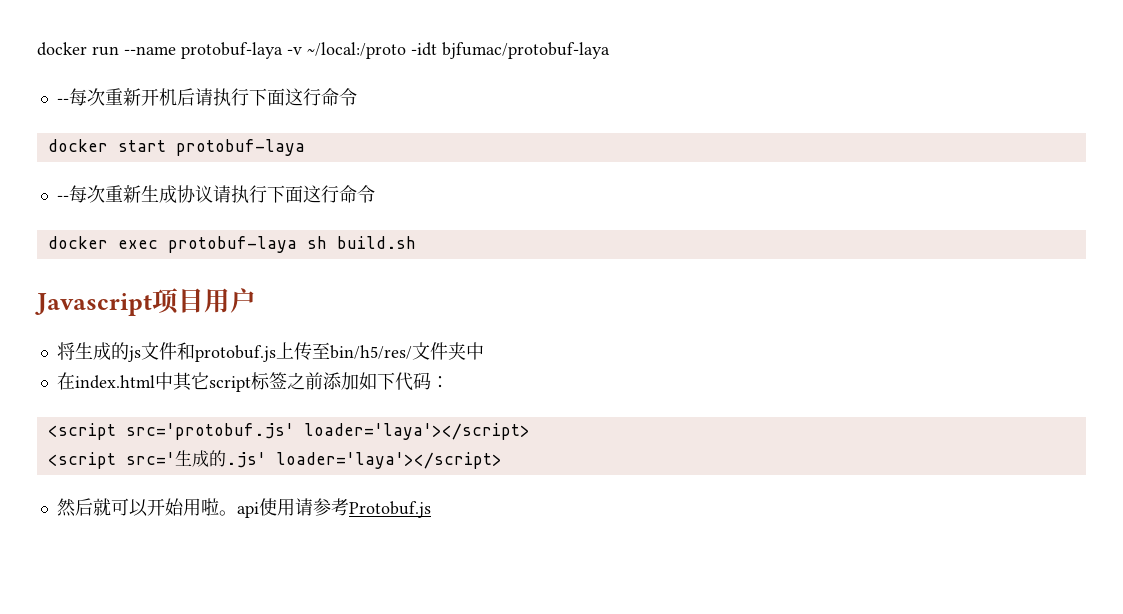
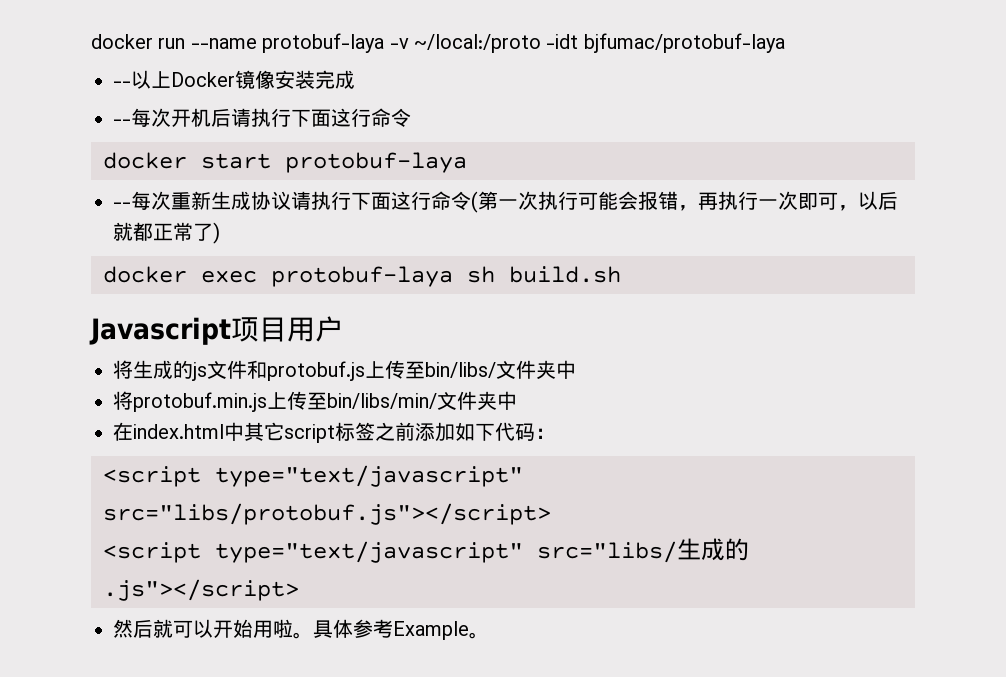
- --每次重新开机后请执行下面这行命令
+ --以上Docker镜像安装完成
+ --每次开机后请执行下面这行命令
- --每次重新生成协议请执行下面这行命令
+ --每次重新生成协议请执行下面这行命令(第一次执行可能会报错，再执行一次即可，以后就都正常了)
- 将生成的js文件和protobuf.js上传至bin/h5/res/文件夹中
+ 将生成的js文件和protobuf.js上传至bin/libs/文件夹中
+ 将protobuf.min.js上传至bin/libs/min/文件夹中
- <script src='protobuf.js' loader='laya'></script>
- <script src='生成的.js' loader='laya'></script>
+ <script type="text/javascript" src="libs/protobuf.js"></script>
+ <script type="text/javascript" src="libs/生成的.js"></script>
- 然后就可以开始用啦。api使用请参考Protobuf.js
+ 然后就可以开始用啦。具体参考Example。

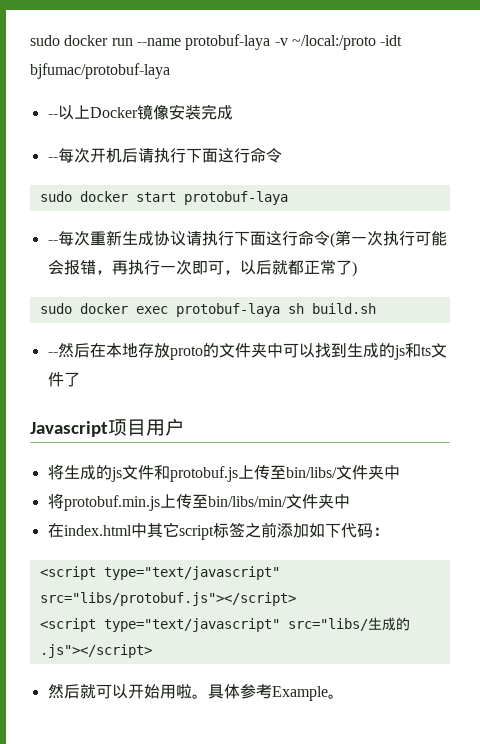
- docker run --name protobuf-laya -v ~/local:/proto -idt bjfumac/protobuf-laya
+ sudo docker run --name protobuf-laya -v ~/local:/proto -idt bjfumac/protobuf-laya
- docker start protobuf-laya
+ sudo docker start protobuf-laya
- docker exec protobuf-laya sh build.sh
+ sudo docker exec protobuf-laya sh build.sh
+ --然后在本地存放proto的文件夹中可以找到生成的js和ts文件了

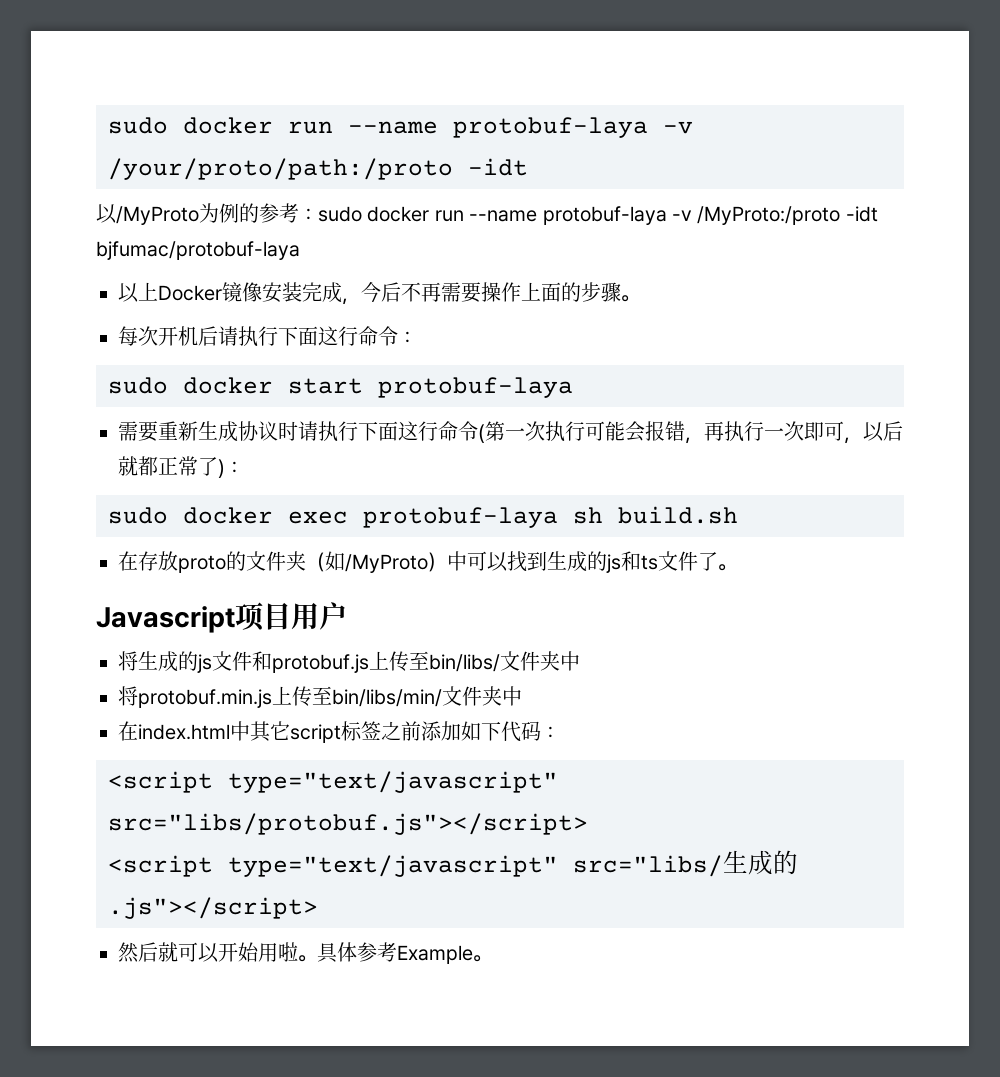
- sudo docker run --name protobuf-laya -v ~/local:/proto -idt bjfumac/protobuf-laya
+ sudo docker run --name protobuf-laya -v /your/proto/path:/proto -idt
+ 以/MyProto为例的参考：sudo docker run --name protobuf-laya -v /MyProto:/proto -idt bjfumac/protobuf-laya
- --以上Docker镜像安装完成
- --每次开机后请执行下面这行命令
+ 以上Docker镜像安装完成，今后不再需要操作上面的步骤。
+ 每次开机后请执行下面这行命令：
- --每次重新生成协议请执行下面这行命令(第一次执行可能会报错，再执行一次即可，以后就都正常了)
+ 需要重新生成协议时请执行下面这行命令(第一次执行可能会报错，再执行一次即可，以后就都正常了)：
- --然后在本地存放proto的文件夹中可以找到生成的js和ts文件了
+ 在存放proto的文件夹（如/MyProto）中可以找到生成的js和ts文件了。

